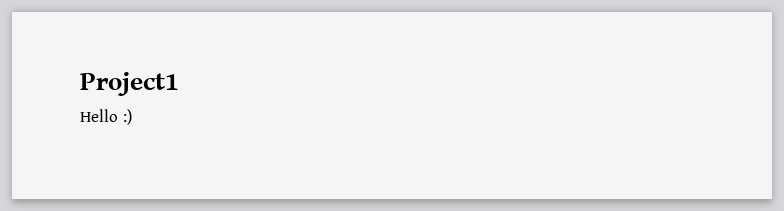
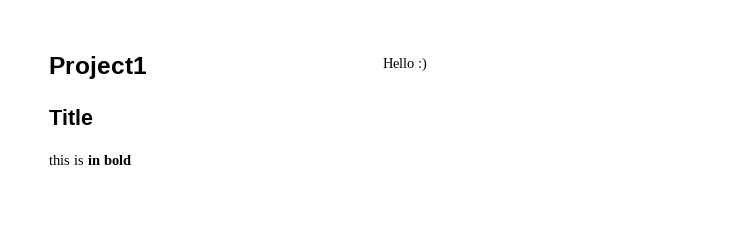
+ Title
+ this is in bold

